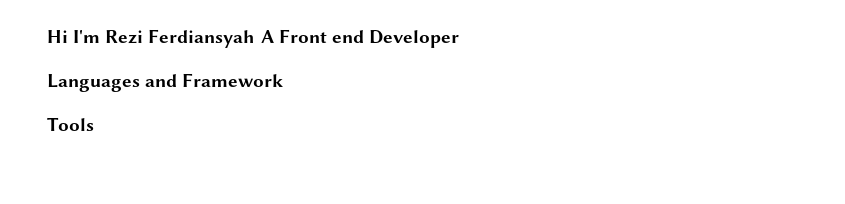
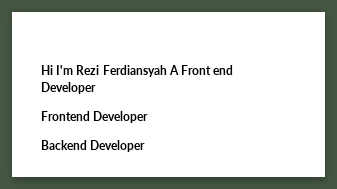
- Languages and Framework
- Tools
+ Frontend Developer
+ Backend Developer

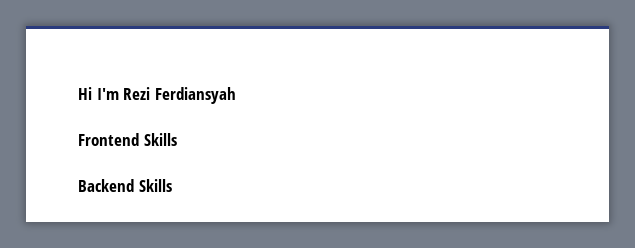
- Hi I'm Rezi Ferdiansyah A Front end Developer
+ Hi I'm Rezi Ferdiansyah
- Frontend Developer
+ Frontend Skills
- Backend Developer
+ Backend Skills

